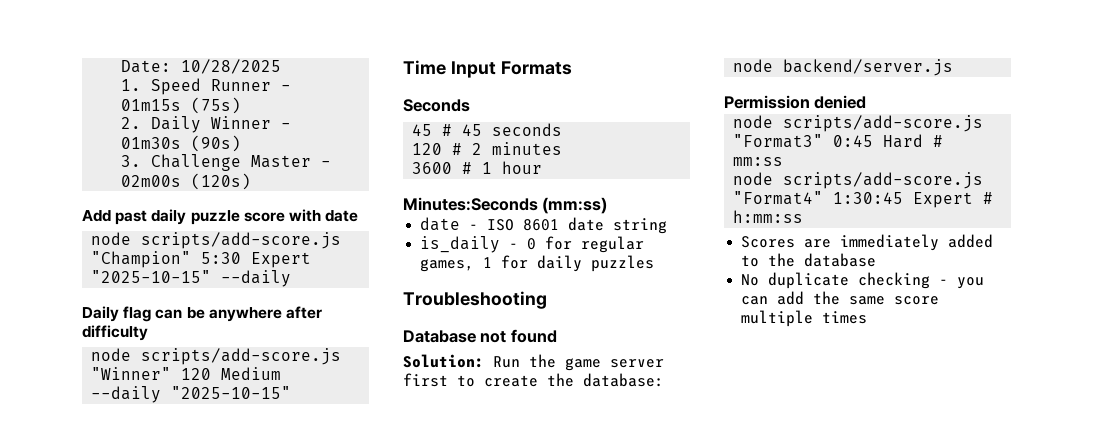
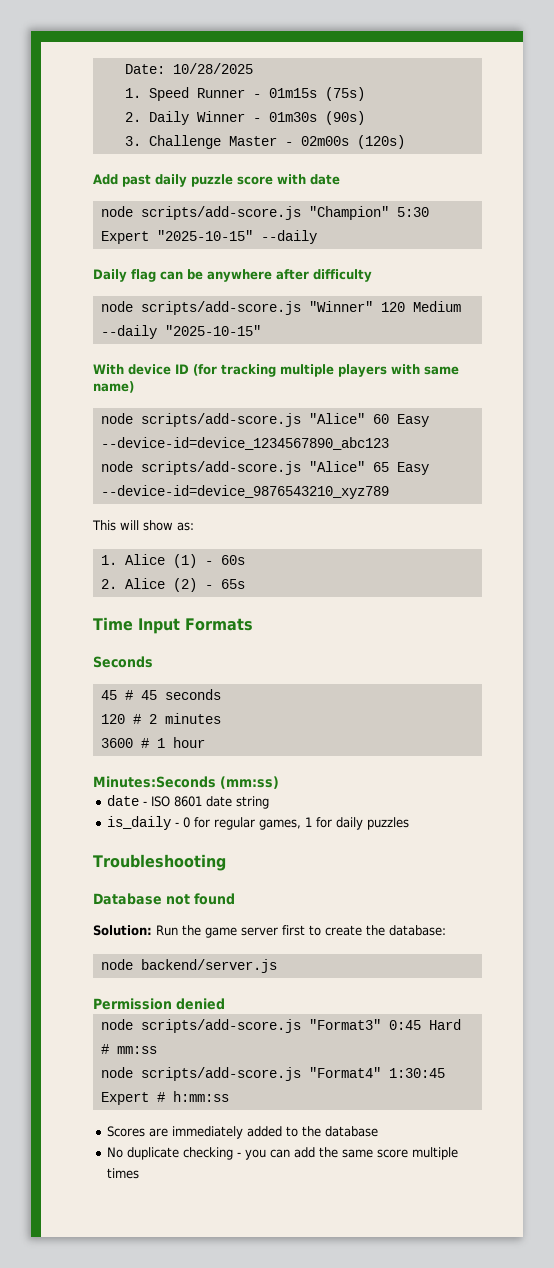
+ With device ID (for tracking multiple players with same name)
+ node scripts/add-score.js "Alice" 60 Easy --device-id=device_1234567890_abc123
+ node scripts/add-score.js "Alice" 65 Easy --device-id=device_9876543210_xyz789
+ This will show as:
+ 1. Alice (1) - 60s
+ 2. Alice (2) - 65s

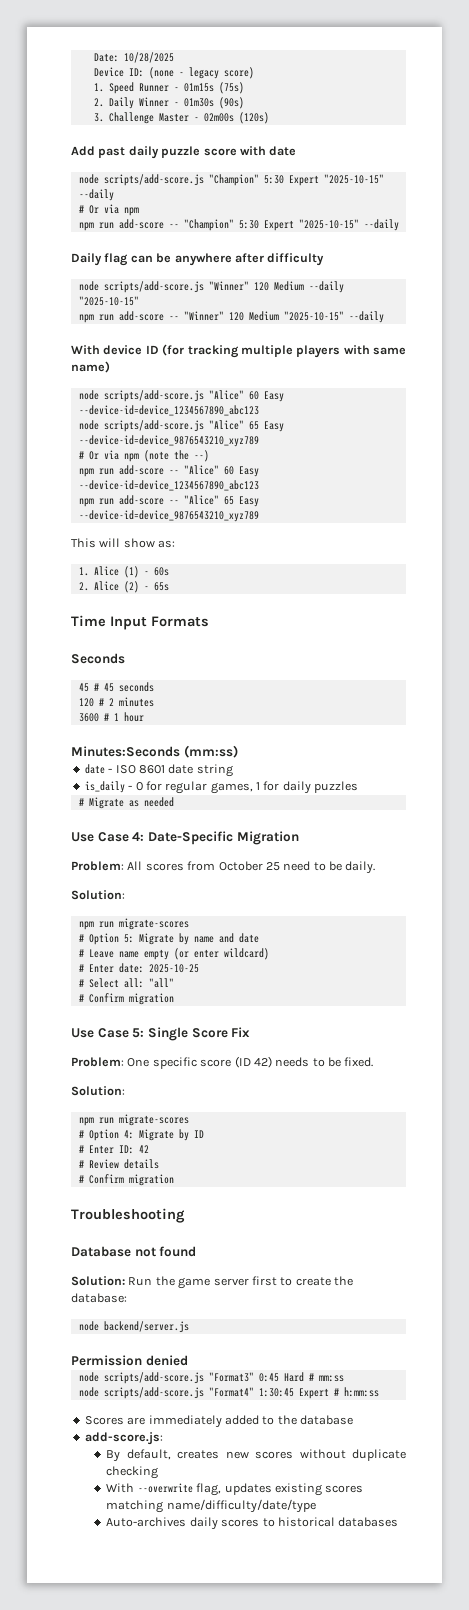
+ Device ID: (none - legacy score)
  node scripts/add-score.js "Champion" 5:30 Expert "2025-10-15" --daily
+ # Or via npm
+ npm run add-score -- "Champion" 5:30 Expert "2025-10-15" --daily
+ npm run add-score -- "Winner" 120 Medium "2025-10-15" --daily
+ # Or via npm (note the --)
+ npm run add-score -- "Alice" 60 Easy --device-id=device_1234567890_abc123
+ npm run add-score -- "Alice" 65 Easy --device-id=device_9876543210_xyz789
+ # Migrate as needed
+ Use Case 4: Date-Specific Migration
+ Problem: All scores from October 25 need to be daily.
+ Solution:
+ npm run migrate-scores
+ # Option 5: Migrate by name and date
+ # Leave name empty (or enter wildcard)
+ # Enter date: 2025-10-25
+ # Select all: "all"
+ # Confirm migration
+ Use Case 5: Single Score Fix
+ Problem: One specific score (ID 42) needs to be fixed.
+ Solution:
+ npm run migrate-scores
+ # Option 4: Migrate by ID
+ # Enter ID: 42
+ # Review details
+ # Confirm migration
- No duplicate checking - you can add the same score multiple times
+ add-score.js:
+ By default, creates new scores without duplicate checking
+ With --overwrite flag, updates existing scores matching name/difficulty/date/type
+ Auto-archives daily scores to historical databases

